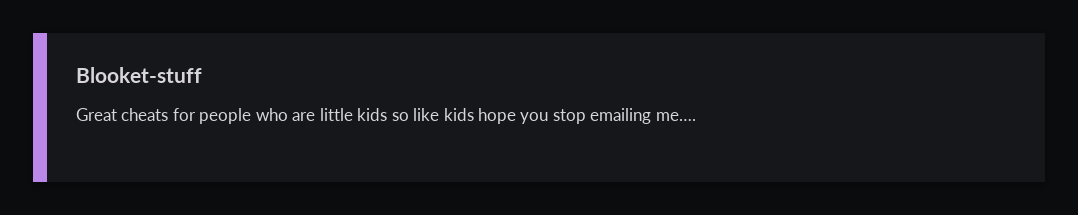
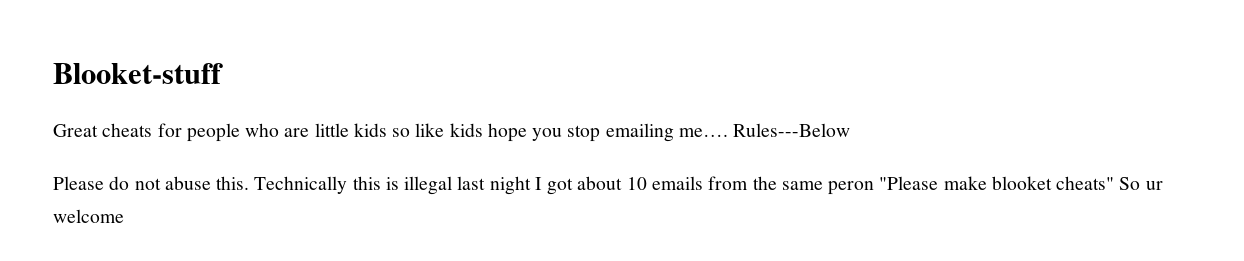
+ Rules---Below
+ Please do not abuse this. Technically this is illegal last night I got about 10 emails from the same peron "Please make blooket cheats" So ur welcome

